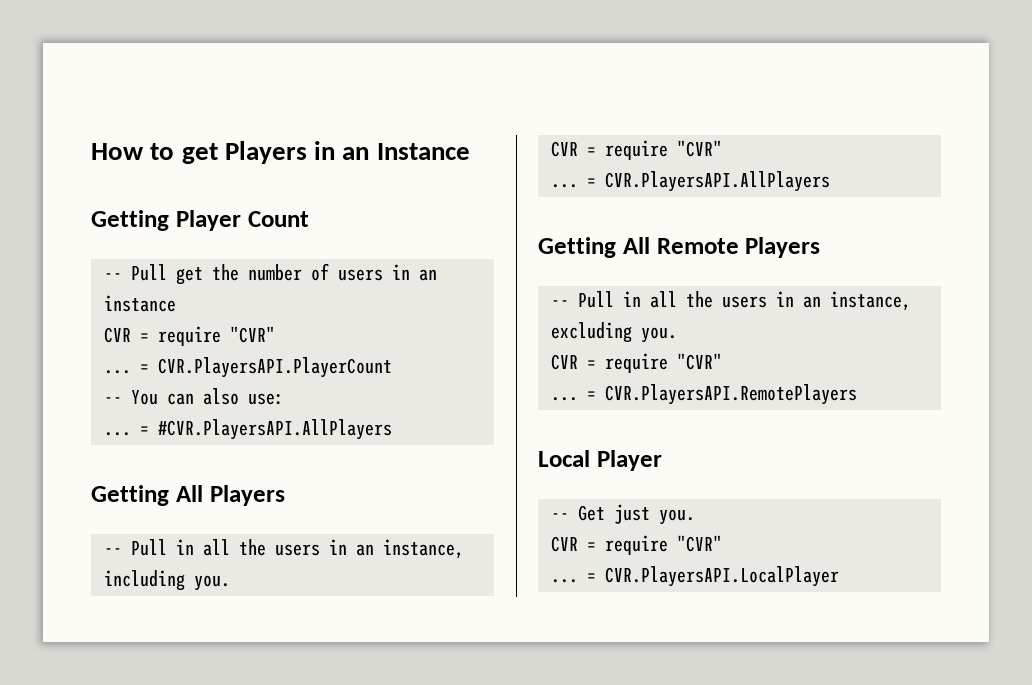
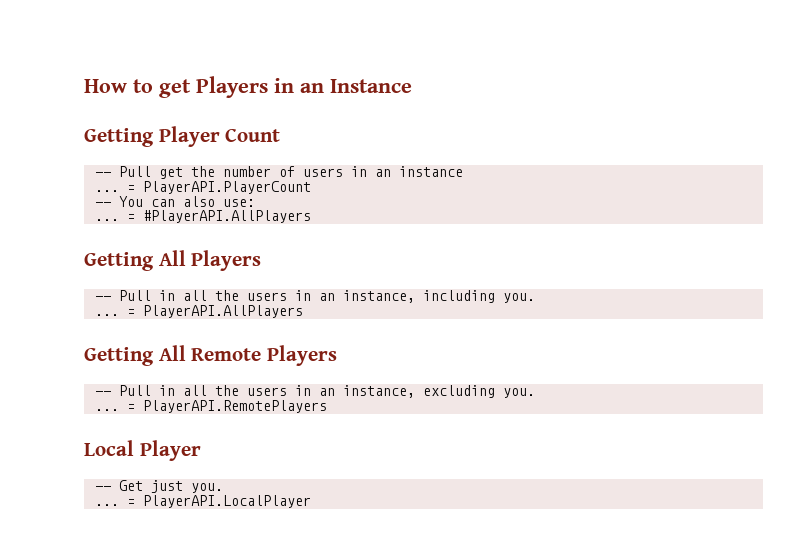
  -- Pull get the number of users in an instance
- CVR = require "CVR"
- ... = CVR.PlayersAPI.PlayerCount
+ ... = PlayerAPI.PlayerCount
- = #CVR.PlayersAPI.AllPlayers
+ = #PlayerAPI.AllPlayers
  -- Pull in all the users in an instance, including you.
- CVR = require "CVR"
- ... = CVR.PlayersAPI.AllPlayers
+ ... = PlayerAPI.AllPlayers
  -- Pull in all the users in an instance, excluding you.
- CVR = require "CVR"
- ... = CVR.PlayersAPI.RemotePlayers
+ ... = PlayerAPI.RemotePlayers
  -- Get just you.
- CVR = require "CVR"
- ... = CVR.PlayersAPI.LocalPlayer
+ ... = PlayerAPI.LocalPlayer

